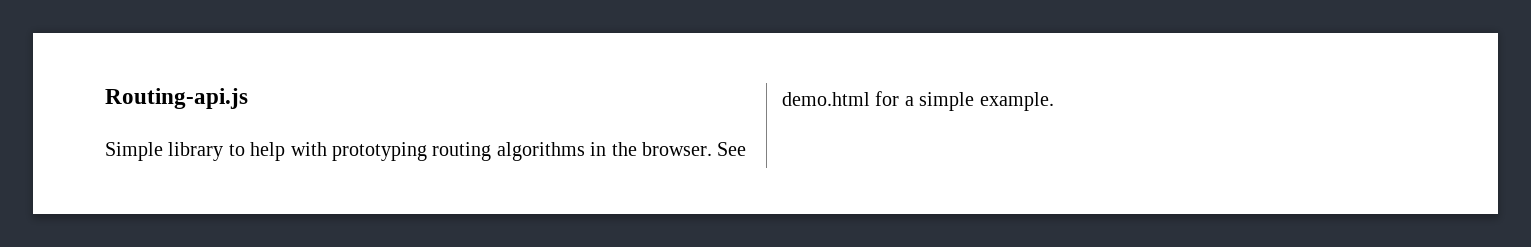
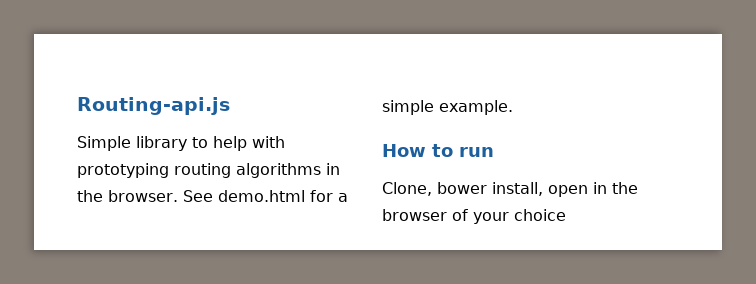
+ How to run
+ Clone, bower install, open in the browser of your choice

